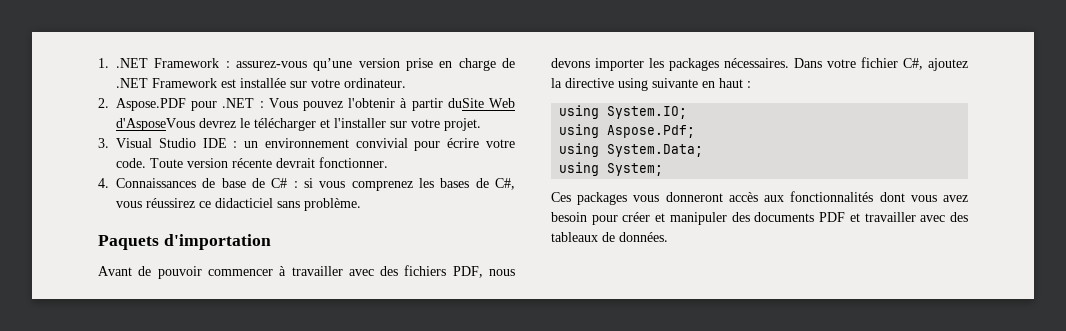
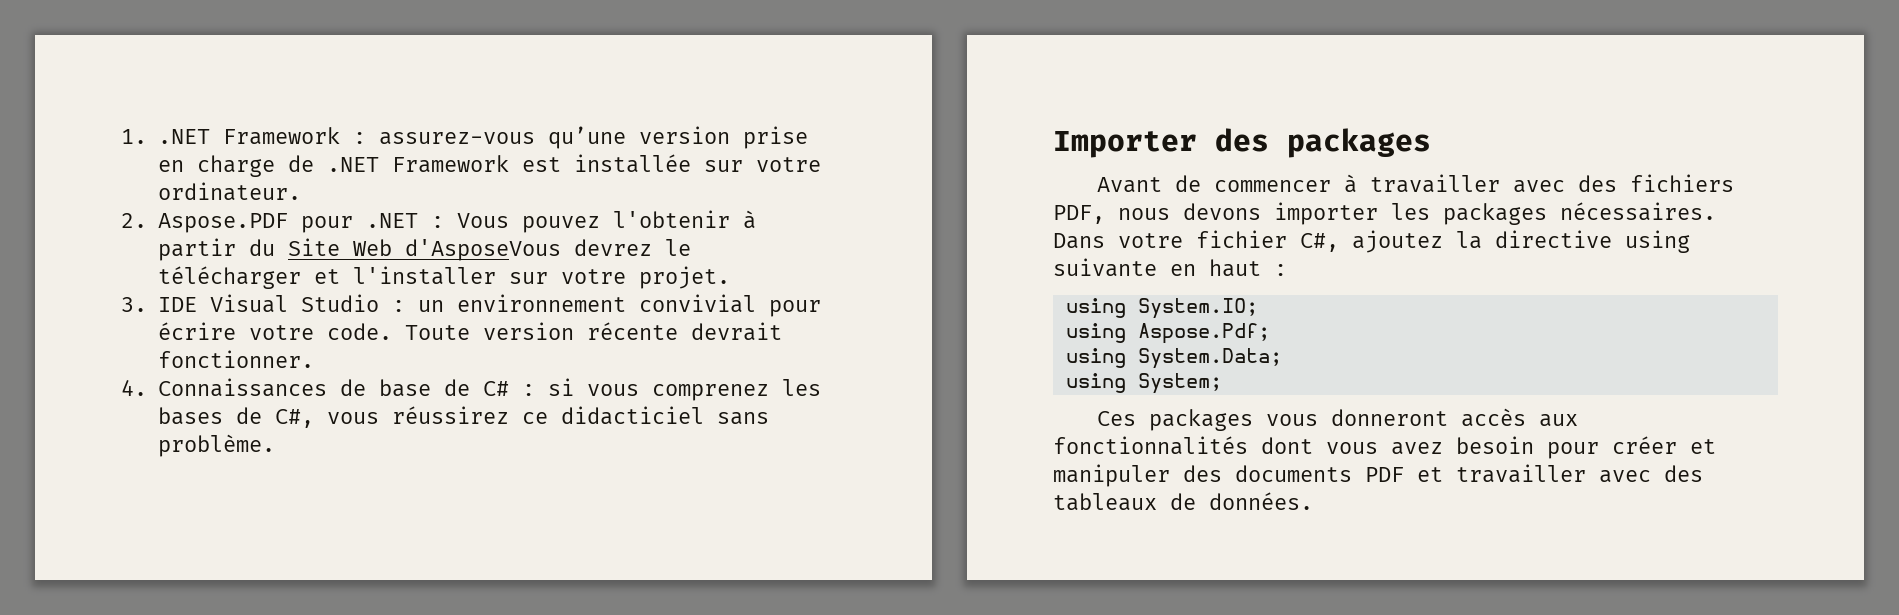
- 2. Aspose.PDF pour .NET : Vous pouvez l'obtenir à partir duSite Web d'AsposeVous devrez le télécharger et l'installer sur votre projet.
+ 2. Aspose.PDF pour .NET : Vous pouvez l'obtenir à partir du Site Web d'AsposeVous devrez le télécharger et l'installer sur votre projet.
- 3. Visual Studio IDE : un environnement convivial pour écrire votre code.
+ 3. IDE Visual Studio : un environnement convivial pour écrire votre code.
- Paquets d'importation
+ Importer des packages
- Avant de pouvoir commencer à travailler avec des fichiers PDF, nous devons importer les packages nécessaires.
+ Avant de commencer à travailler avec des fichiers PDF, nous devons importer les packages nécessaires.

